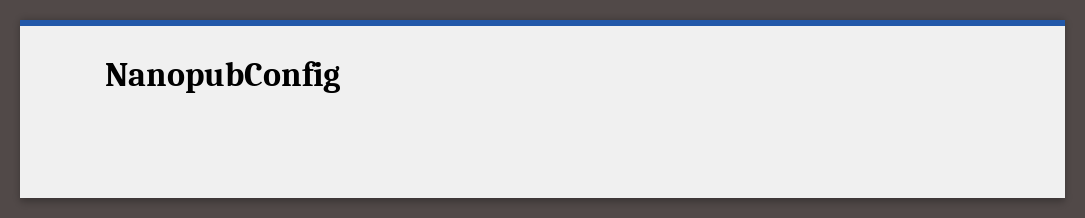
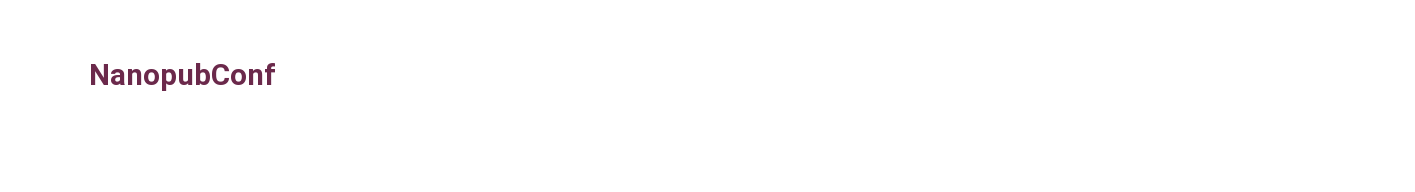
- NanopubConfig
+ NanopubConf

